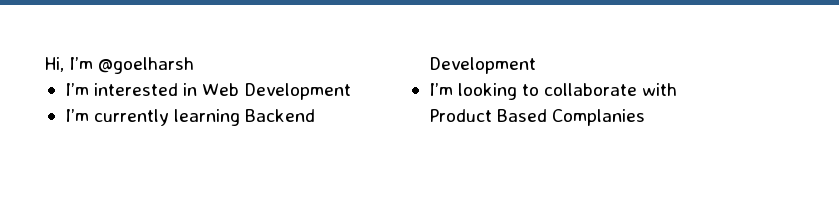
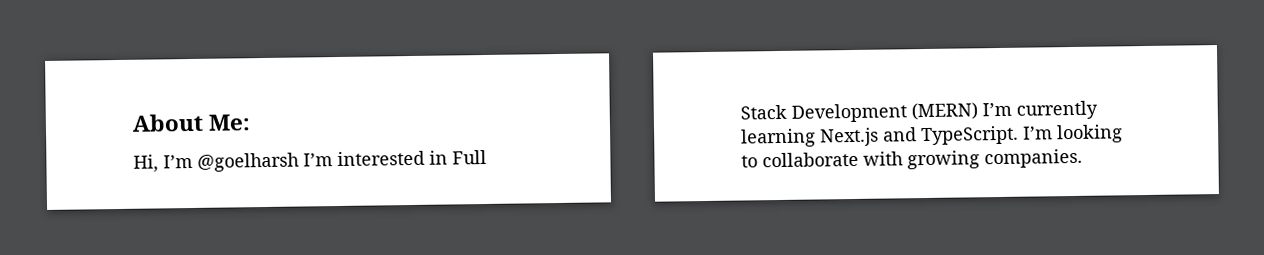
+ About Me:
- Hi, I’m @goelharsh
- I’m interested in Web Development
- I’m currently learning Backend Development
- I’m looking to collaborate with Product Based Complanies
+ Hi, I’m @goelharsh I’m interested in Full Stack Development (MERN) I’m currently learning Next.js and TypeScript. I’m looking to collaborate with growing companies.

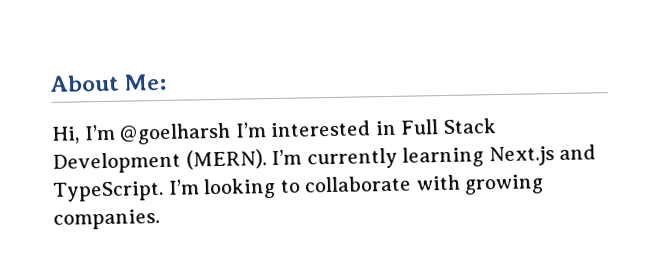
- Hi, I’m @goelharsh I’m interested in Full Stack Development (MERN) I’m currently learning Next.js and TypeScript.
+ Hi, I’m @goelharsh I’m interested in Full Stack Development (MERN). I’m currently learning Next.js and TypeScript.

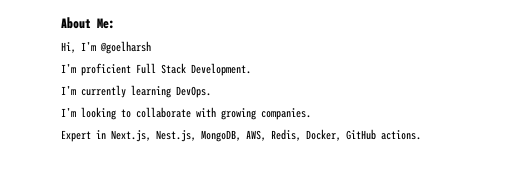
- Hi, I’m @goelharsh I’m interested in Full Stack Development (MERN). I’m currently learning Next.js and TypeScript. I’m looking to collaborate with growing companies.
+ Hi, I’m @goelharsh
+ I’m proficient Full Stack Development.
+ I’m currently learning DevOps.
+ I’m looking to collaborate with growing companies.
+ Expert in Next.js, Nest.js, MongoDB, AWS, Redis, Docker, GitHub actions.

